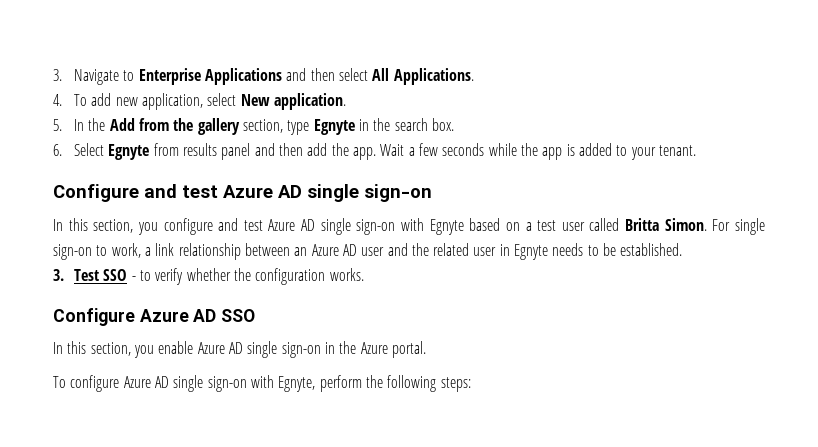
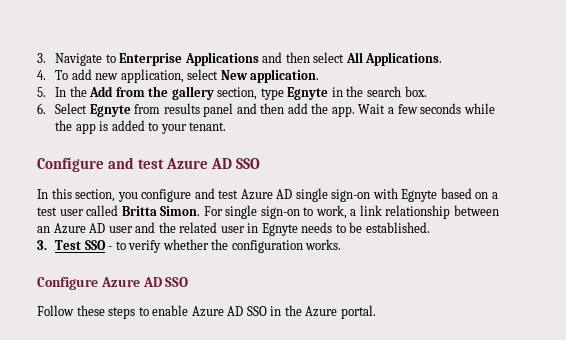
- Configure and test Azure AD single sign-on
+ Configure and test Azure AD SSO
- In this section, you enable Azure AD single sign-on in the Azure portal.
+ Follow these steps to enable Azure AD SSO in the Azure portal.
- To configure Azure AD single sign-on with Egnyte, perform the following steps:

